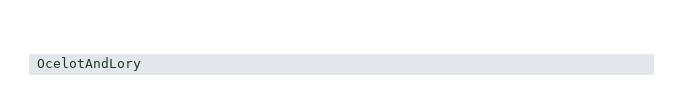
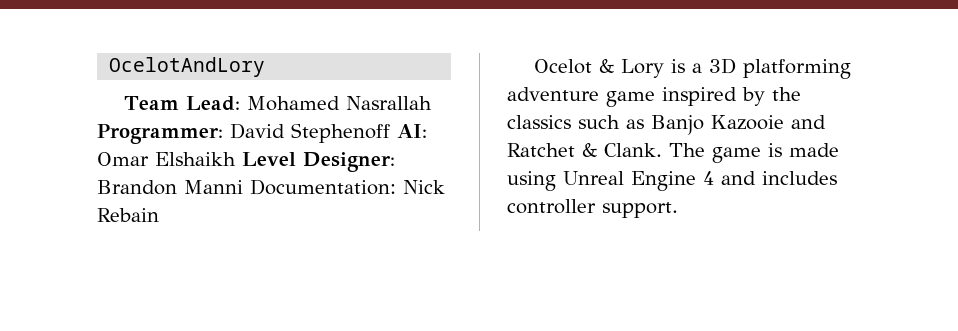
+ Team Lead: Mohamed Nasrallah Programmer: David Stephenoff AI: Omar Elshaikh Level Designer: Brandon Manni Documentation: Nick Rebain
+ Ocelot & Lory is a 3D platforming adventure game inspired by the classics such as Banjo Kazooie and Ratchet & Clank. The game is made using Unreal Engine 4 and includes controller support.

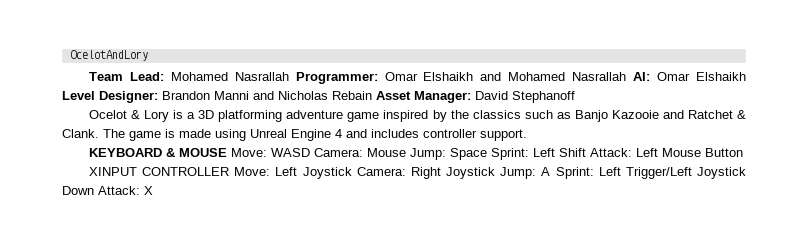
- Team Lead: Mohamed Nasrallah Programmer: David Stephenoff AI: Omar Elshaikh Level Designer: Brandon Manni Documentation: Nick Rebain
+ Team Lead: Mohamed Nasrallah Programmer: Omar Elshaikh and Mohamed Nasrallah AI: Omar Elshaikh Level Designer: Brandon Manni and Nicholas Rebain Asset Manager: David Stephanoff
+ KEYBOARD & MOUSE Move: WASD Camera: Mouse Jump: Space Sprint: Left Shift Attack: Left Mouse Button
+ XINPUT CONTROLLER Move: Left Joystick Camera: Right Joystick Jump: A Sprint: Left Trigger/Left Joystick Down Attack: X

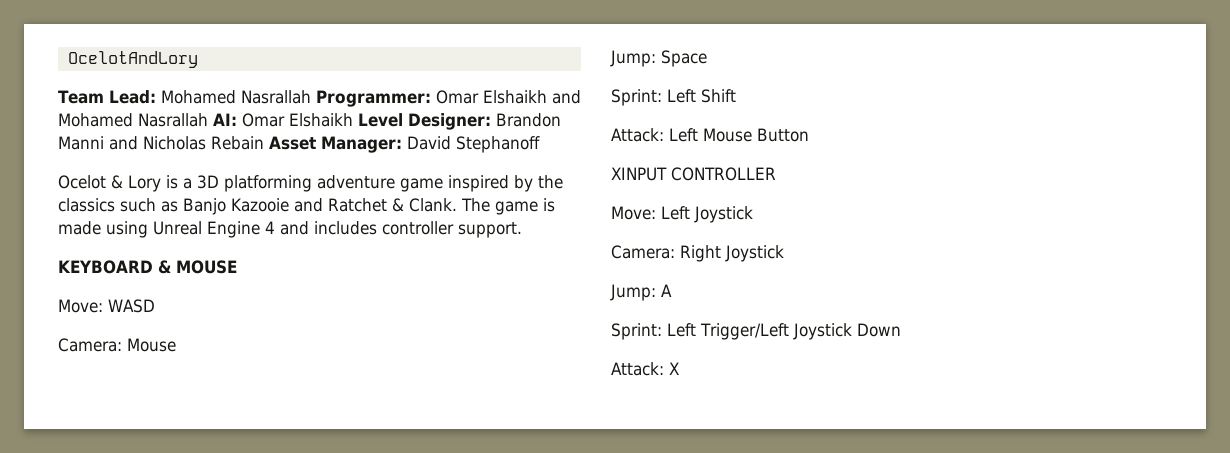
- KEYBOARD & MOUSE Move: WASD Camera: Mouse Jump: Space Sprint: Left Shift Attack: Left Mouse Button
+ KEYBOARD & MOUSE
+ Move: WASD
+ Camera: Mouse
+ Jump: Space
+ Sprint: Left Shift
+ Attack: Left Mouse Button
- XINPUT CONTROLLER Move: Left Joystick Camera: Right Joystick Jump: A Sprint: Left Trigger/Left Joystick Down Attack: X
+ XINPUT CONTROLLER
+ Move: Left Joystick
+ Camera: Right Joystick
+ Jump: A
+ Sprint: Left Trigger/Left Joystick Down
+ Attack: X

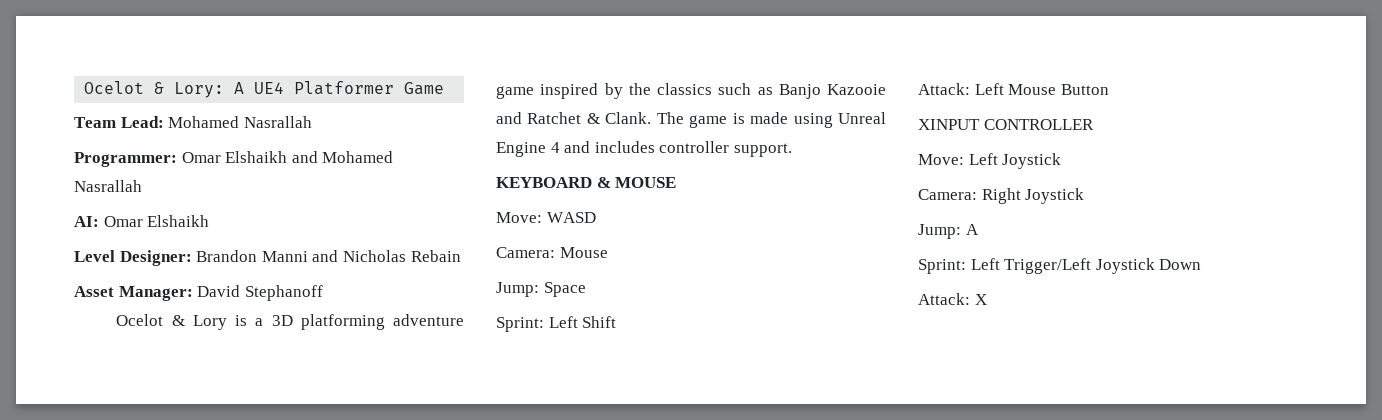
- OcelotAndLory
+ Ocelot & Lory: A UE4 Platformer Game
- Team Lead: Mohamed Nasrallah Programmer: Omar Elshaikh and Mohamed Nasrallah AI: Omar Elshaikh Level Designer: Brandon Manni and Nicholas Rebain Asset Manager: David Stephanoff
+ Team Lead: Mohamed Nasrallah
+ Programmer: Omar Elshaikh and Mohamed Nasrallah
+ AI: Omar Elshaikh
+ Level Designer: Brandon Manni and Nicholas Rebain
+ Asset Manager: David Stephanoff

